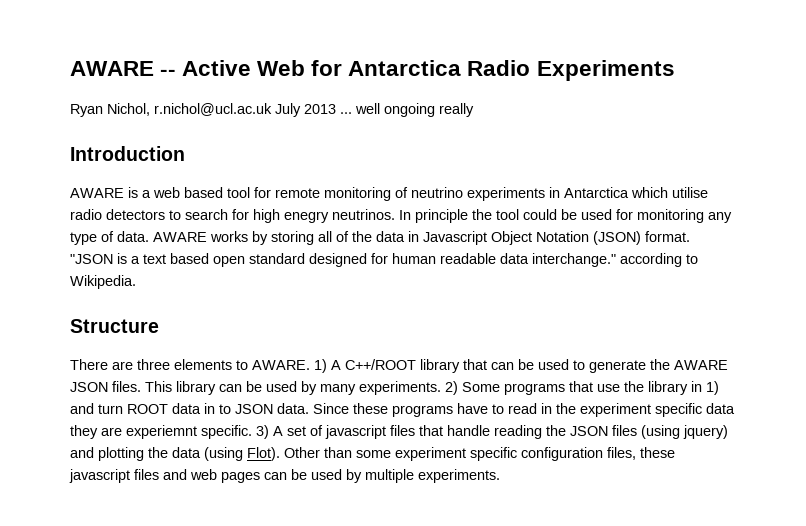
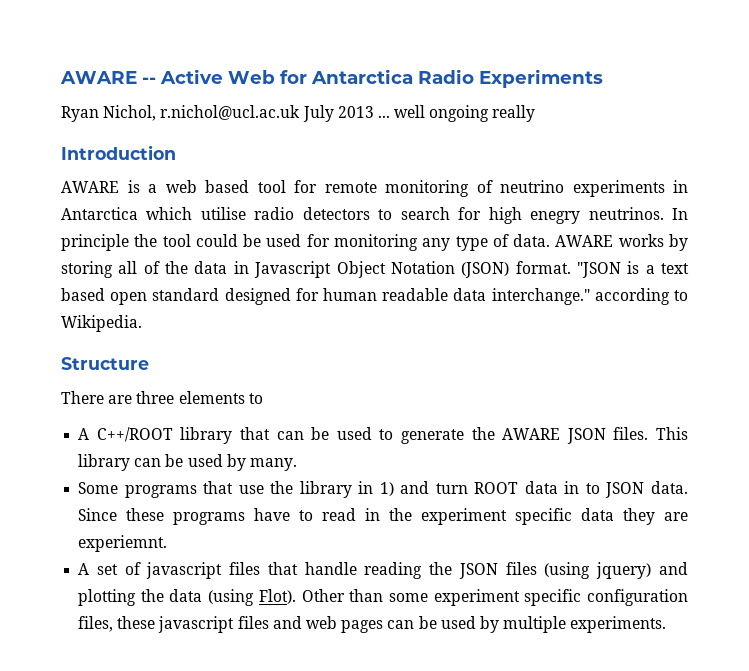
- There are three elements to AWARE. 1) A C++/ROOT library that can be used to generate the AWARE JSON files.
+ There are three elements to
+ A C++/ROOT library that can be used to generate the AWARE JSON files.
- This library can be used by many experiments. 2) Some programs that use the library in 1) and turn ROOT data in to JSON data.
+ This library can be used by many.
+ Some programs that use the library in 1) and turn ROOT data in to JSON data.
- Since these programs have to read in the experiment specific data they are experiemnt specific. 3) A set of javascript files that handle reading the JSON files (using jquery) and plotting the data (using Flot).
+ Since these programs have to read in the experiment specific data they are experiemnt.
+ A set of javascript files that handle reading the JSON files (using jquery) and plotting the data (using Flot).

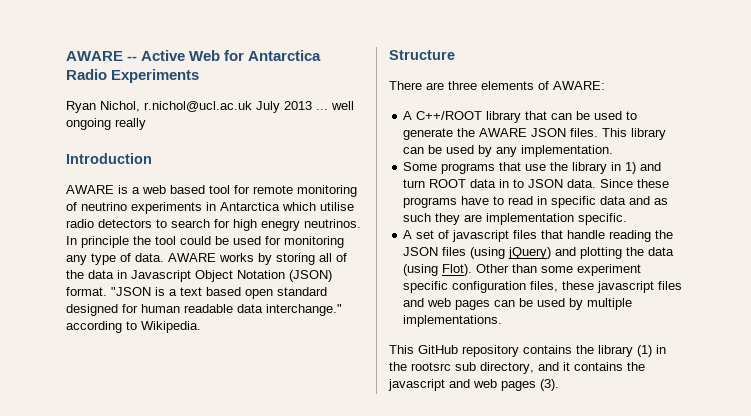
- There are three elements to
+ There are three elements of AWARE:
- This library can be used by many.
+ This library can be used by any implementation.
- Since these programs have to read in the experiment specific data they are experiemnt.
+ Since these programs have to read in specific data and as such they are implementation specific.
- A set of javascript files that handle reading the JSON files (using jquery) and plotting the data (using Flot).
+ A set of javascript files that handle reading the JSON files (using jQuery) and plotting the data (using Flot).
- Other than some experiment specific configuration files, these javascript files and web pages can be used by multiple experiments.
+ Other than some experiment specific configuration files, these javascript files and web pages can be used by multiple implementations.
+ This GitHub repository contains the library (1) in the rootsrc sub directory, and it contains the javascript and web pages (3).

